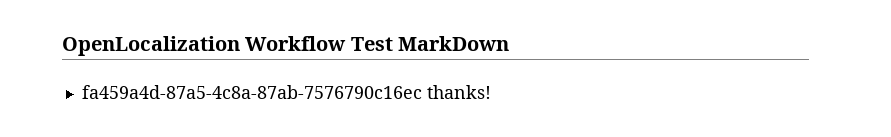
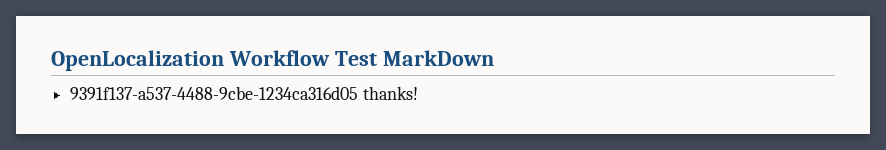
- fa459a4d-87a5-4c8a-87ab-7576790c16ec thanks!
+ 9391f137-a537-4488-9cbe-1234ca316d05 thanks!

